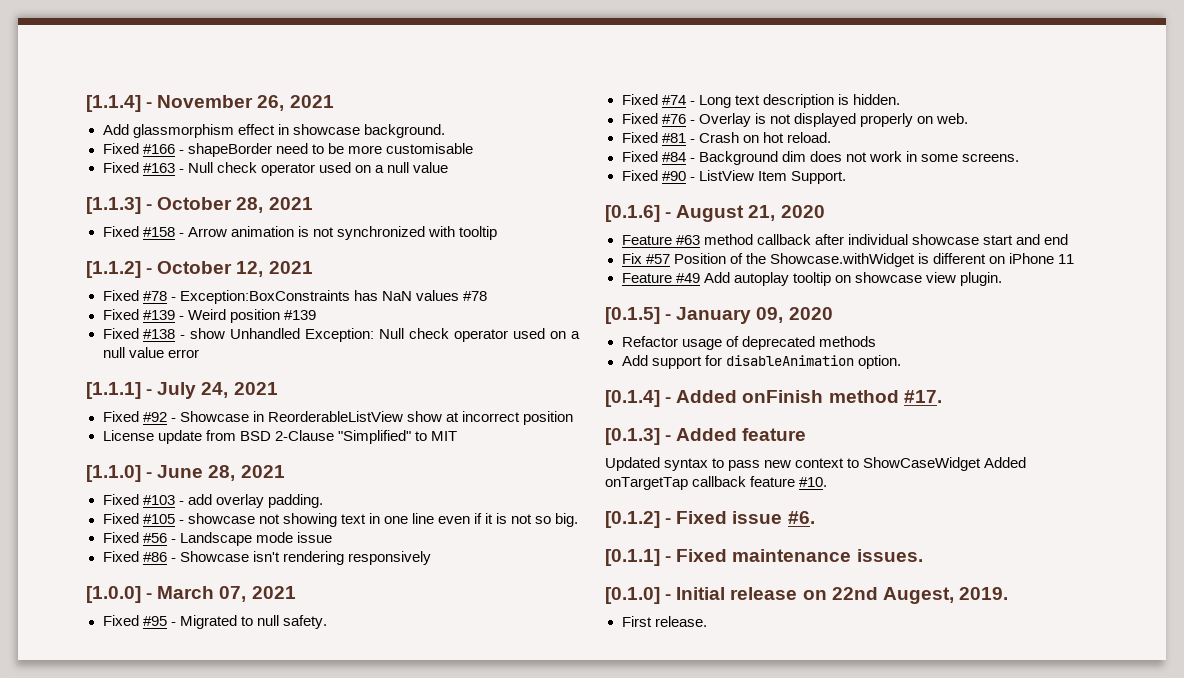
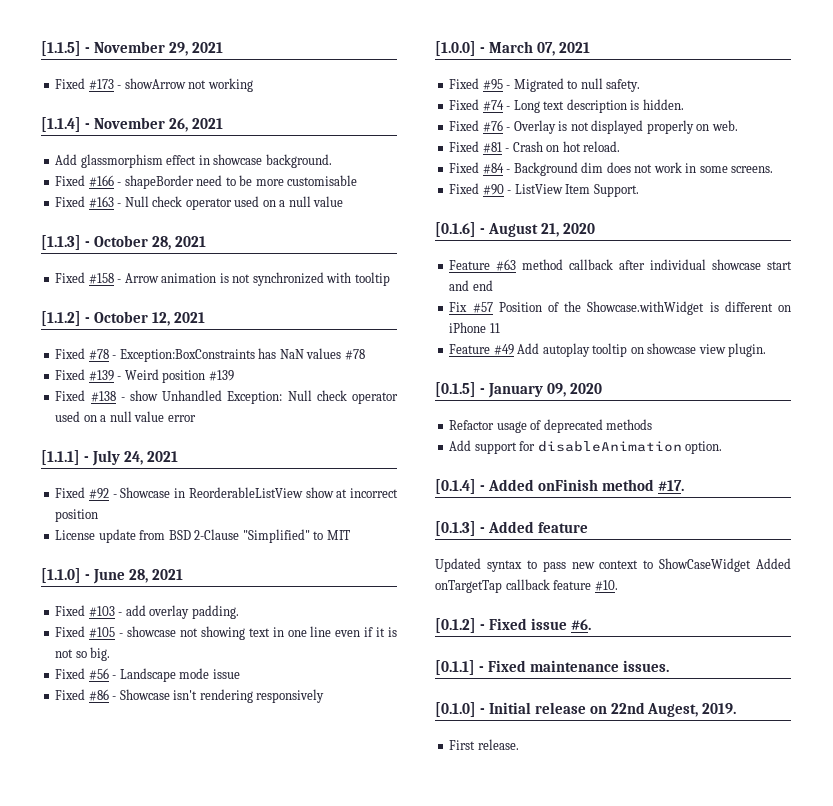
+ [1.1.5] - November 29, 2021
+ Fixed #173 - showArrow not working

